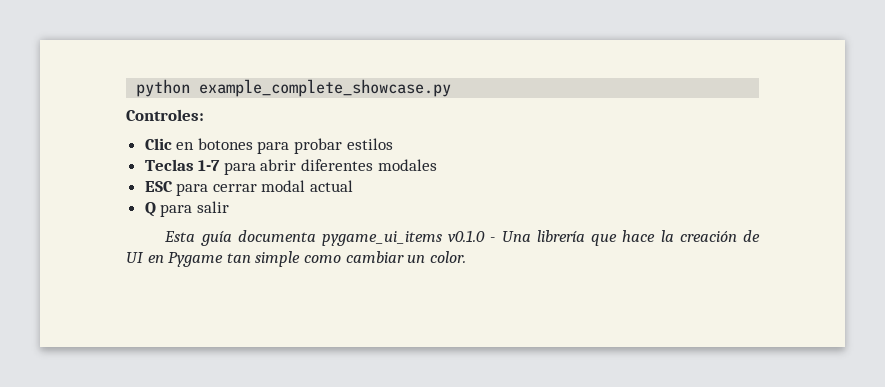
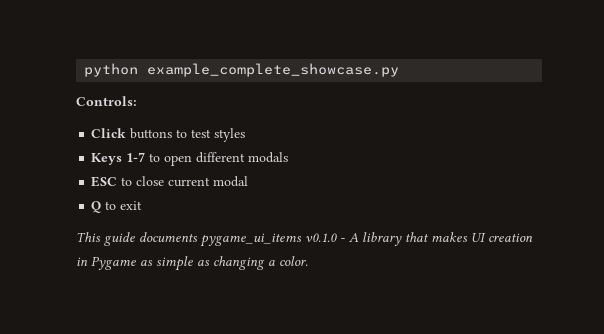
- Controles:
- Clic en botones para probar estilos
- Teclas 1-7 para abrir diferentes modales
- ESC para cerrar modal actual
+ Controls:
+ Click buttons to test styles
+ Keys 1-7 to open different modals
+ ESC to close current modal
- Q para salir
- Esta guía documenta pygame_ui_items v0.1.0 - Una librería que hace la creación de UI en Pygame tan simple como cambiar un color.
+ Q to exit
+ This guide documents pygame_ui_items v0.1.0 - A library that makes UI creation in Pygame as simple as changing a color.

